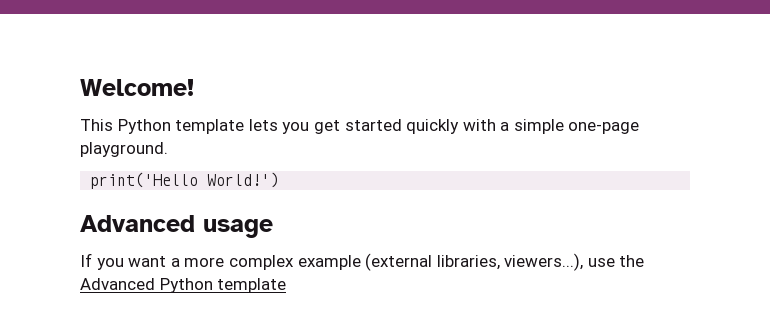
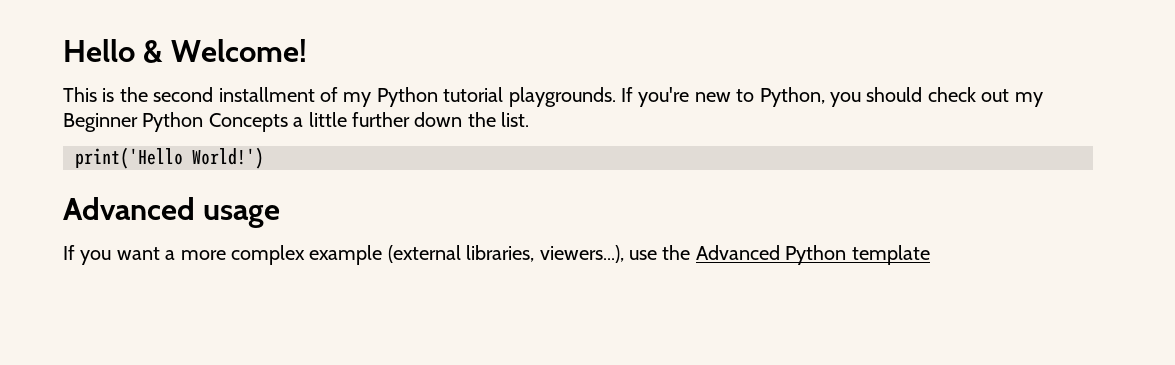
- Welcome!
+ Hello & Welcome!
- This Python template lets you get started quickly with a simple one-page playground.
+ This is the second installment of my Python tutorial playgrounds. If you're new to Python, you should check out my Beginner Python Concepts a little further down the list.

